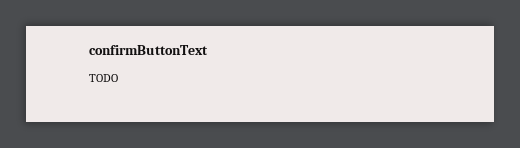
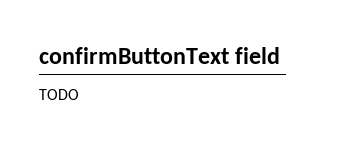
- confirmButtonText
+ confirmButtonText field

